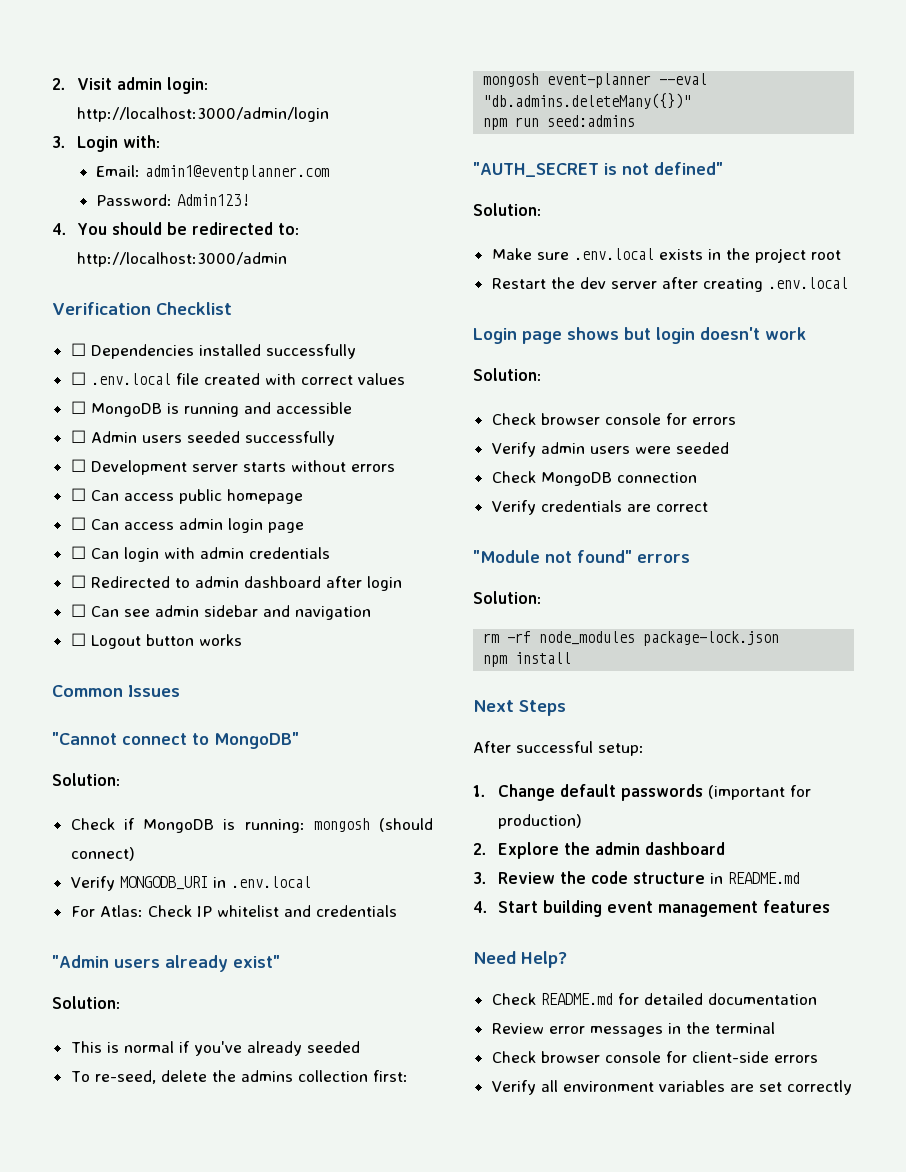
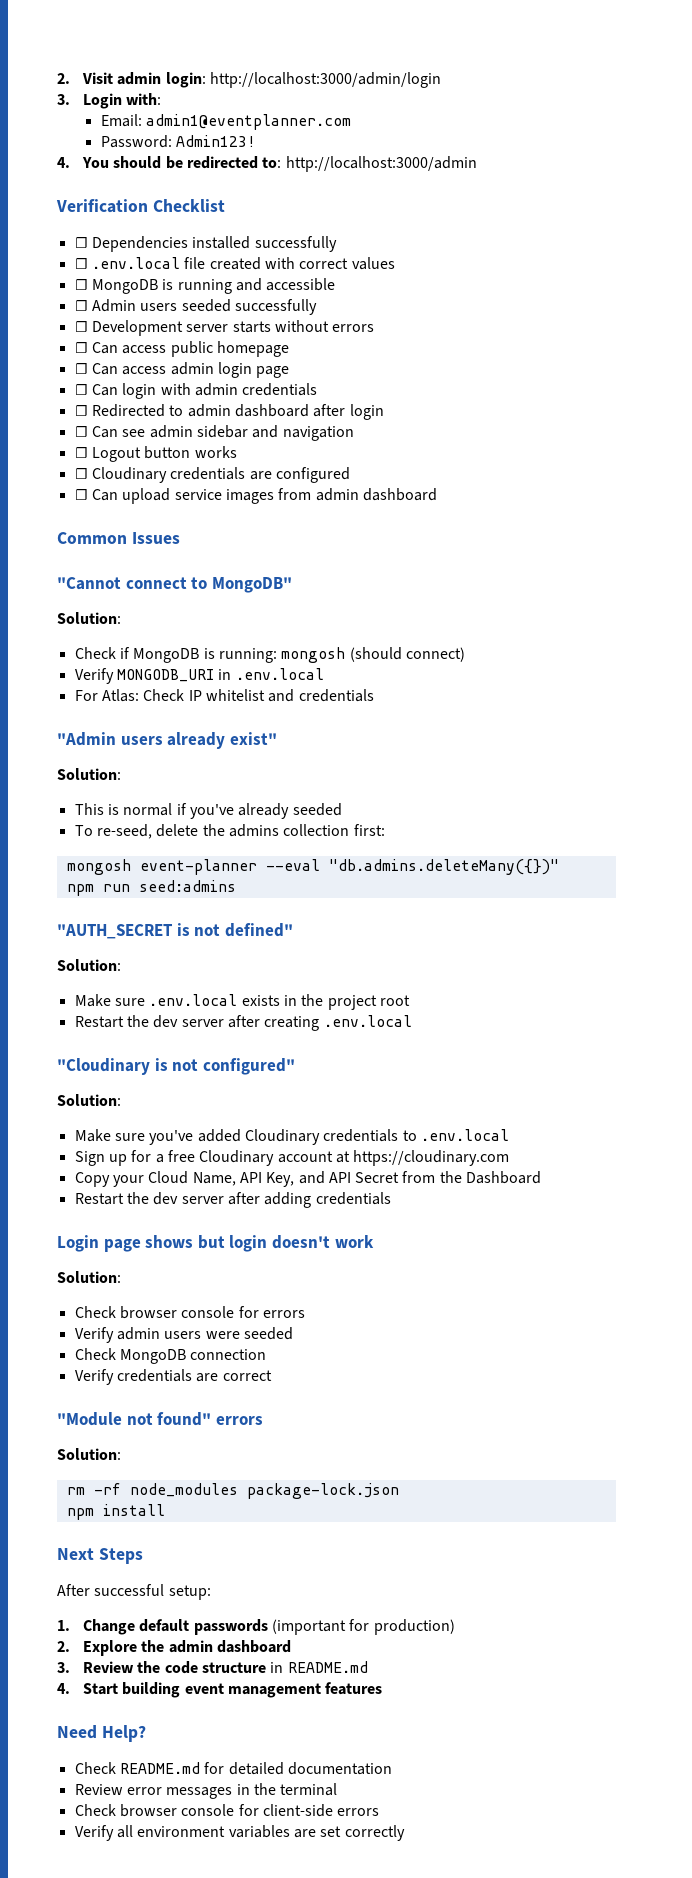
+ ☐ Cloudinary credentials are configured
+ ☐ Can upload service images from admin dashboard
+ "Cloudinary is not configured"
+ Solution:
+ Make sure you've added Cloudinary credentials to .env.local
+ Sign up for a free Cloudinary account at https://cloudinary.com
+ Copy your Cloud Name, API Key, and API Secret from the Dashboard
+ Restart the dev server after adding credentials

